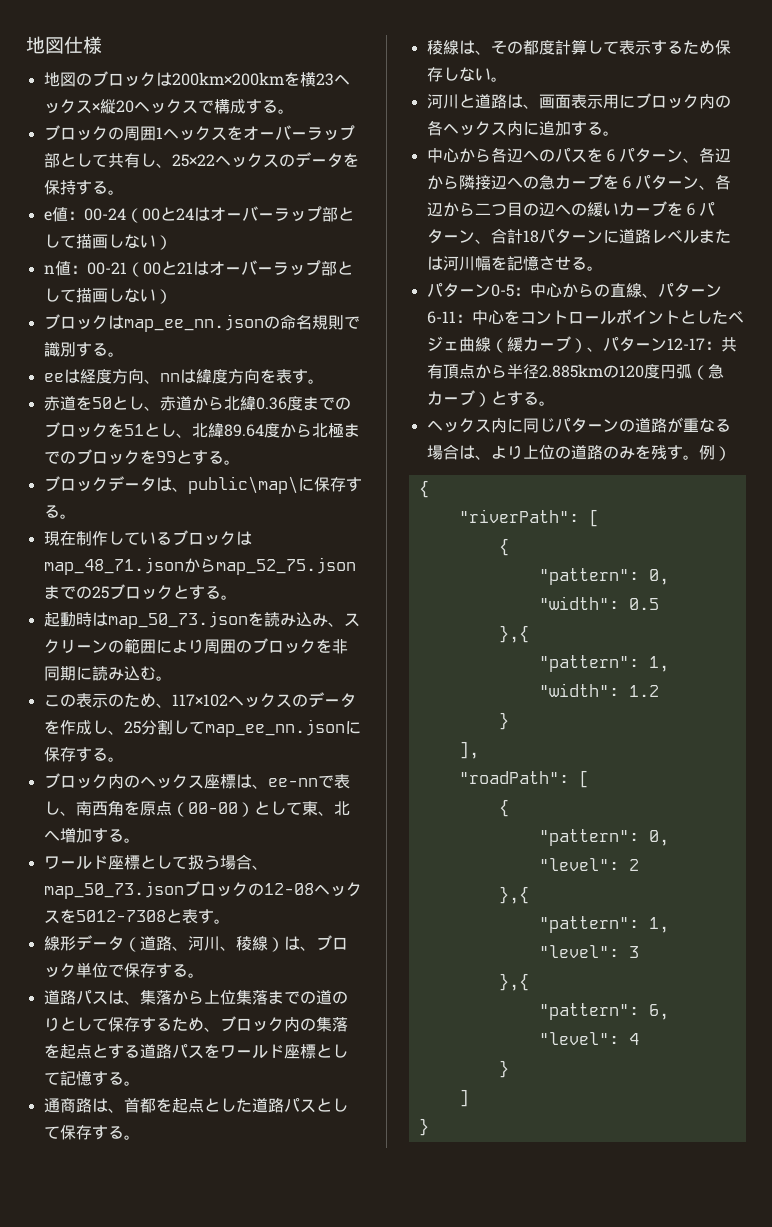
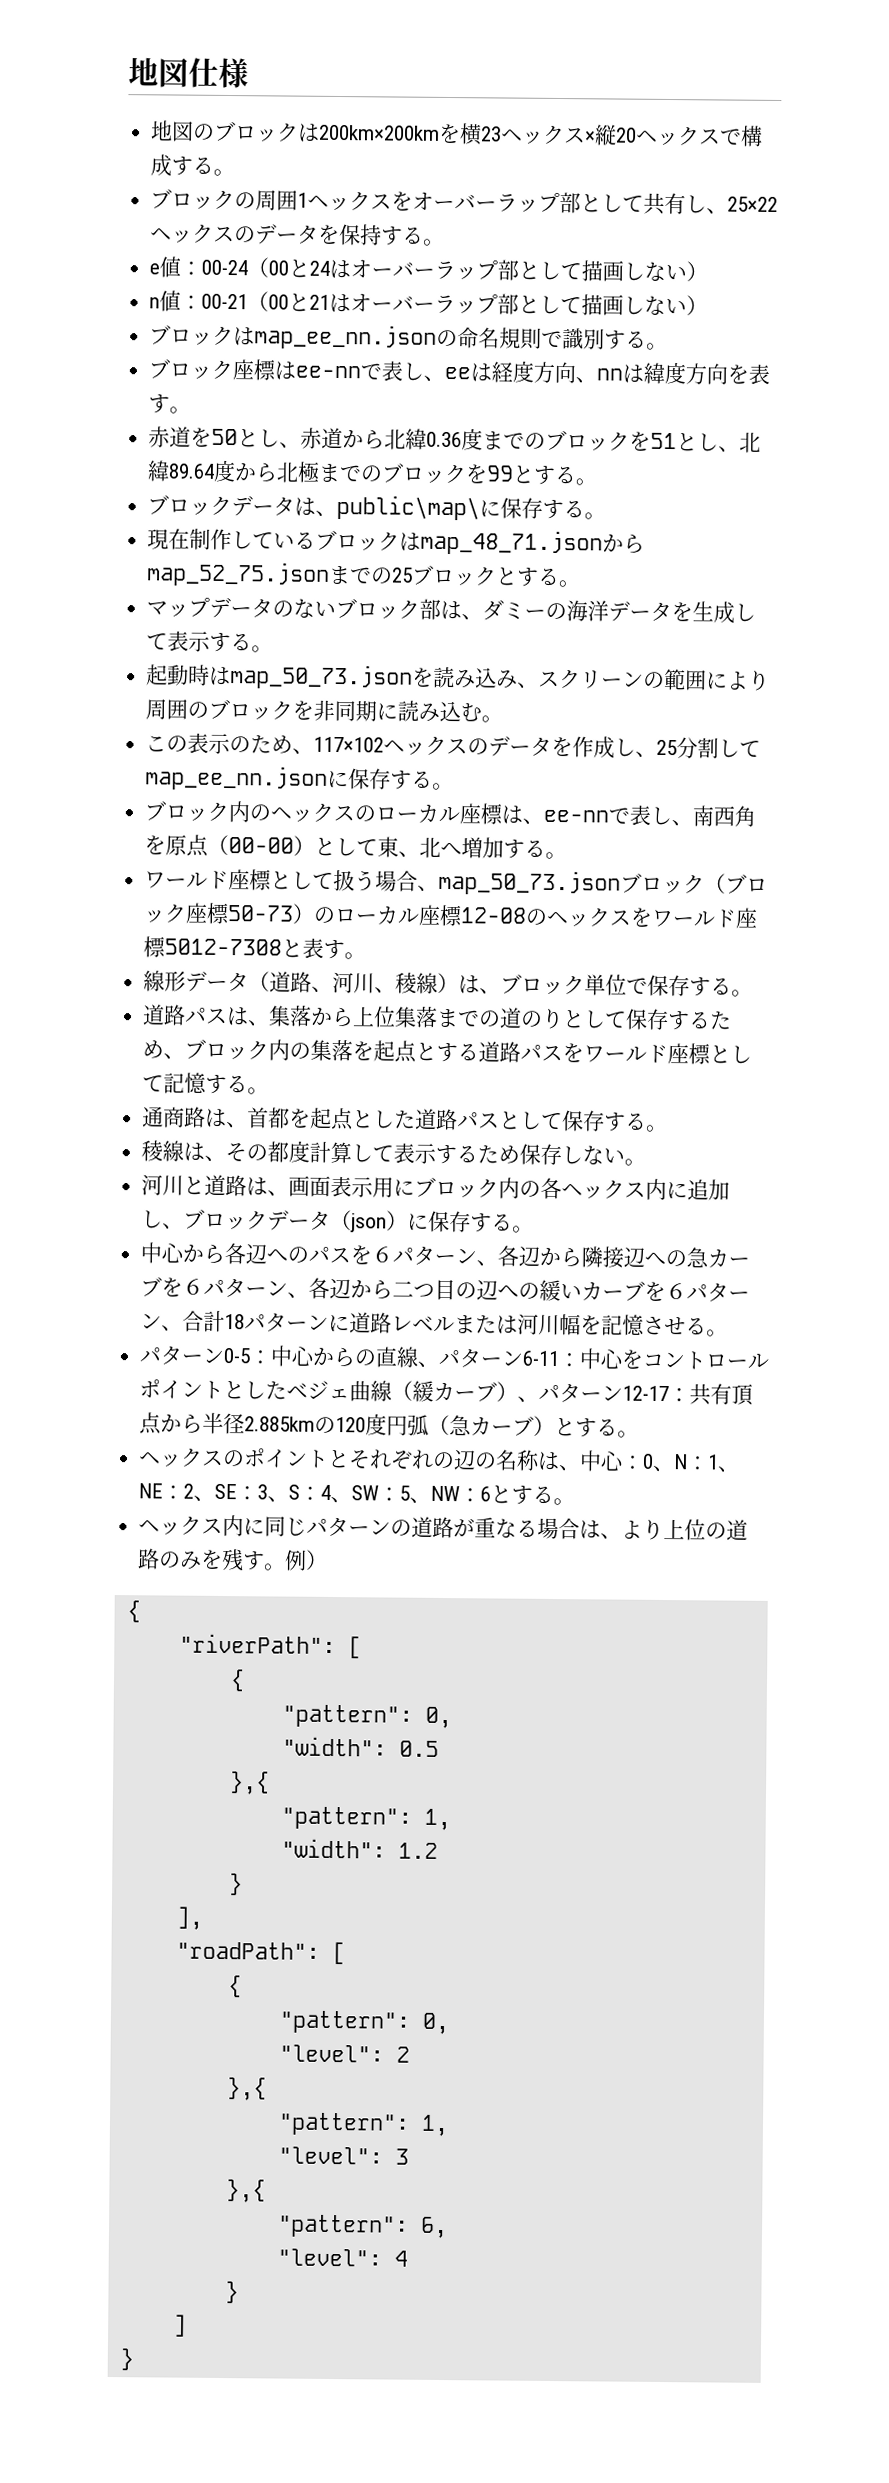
- eeは経度方向、nnは緯度方向を表す。
+ ブロック座標はee-nnで表し、eeは経度方向、nnは緯度方向を表す。
+ マップデータのないブロック部は、ダミーの海洋データを生成して表示する。
- ブロック内のヘックス座標は、ee-nnで表し、南西角を原点（00-00）として東、北へ増加する。
+ ブロック内のヘックスのローカル座標は、ee-nnで表し、南西角を原点（00-00）として東、北へ増加する。
- ワールド座標として扱う場合、map_50_73.jsonブロックの12-08ヘックスを5012-7308と表す。
+ ワールド座標として扱う場合、map_50_73.jsonブロック（ブロック座標50-73）のローカル座標12-08のヘックスをワールド座標5012-7308と表す。
- 河川と道路は、画面表示用にブロック内の各ヘックス内に追加する。
+ 河川と道路は、画面表示用にブロック内の各ヘックス内に追加し、ブロックデータ（json）に保存する。
+ ヘックスのポイントとそれぞれの辺の名称は、中心：0、N：1、NE：2、SE：3、S：4、SW：5、NW：6とする。

